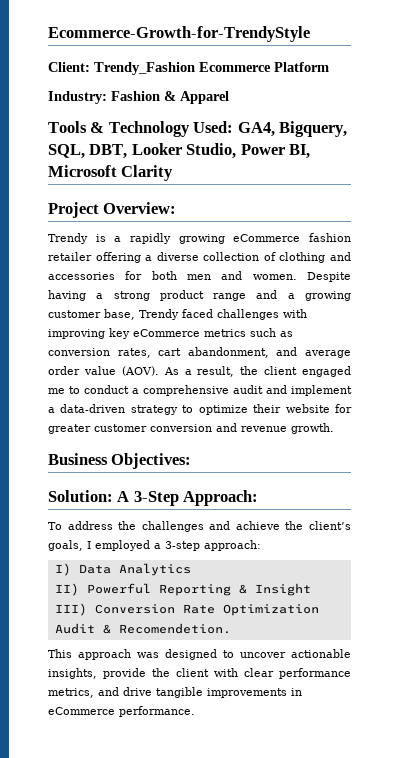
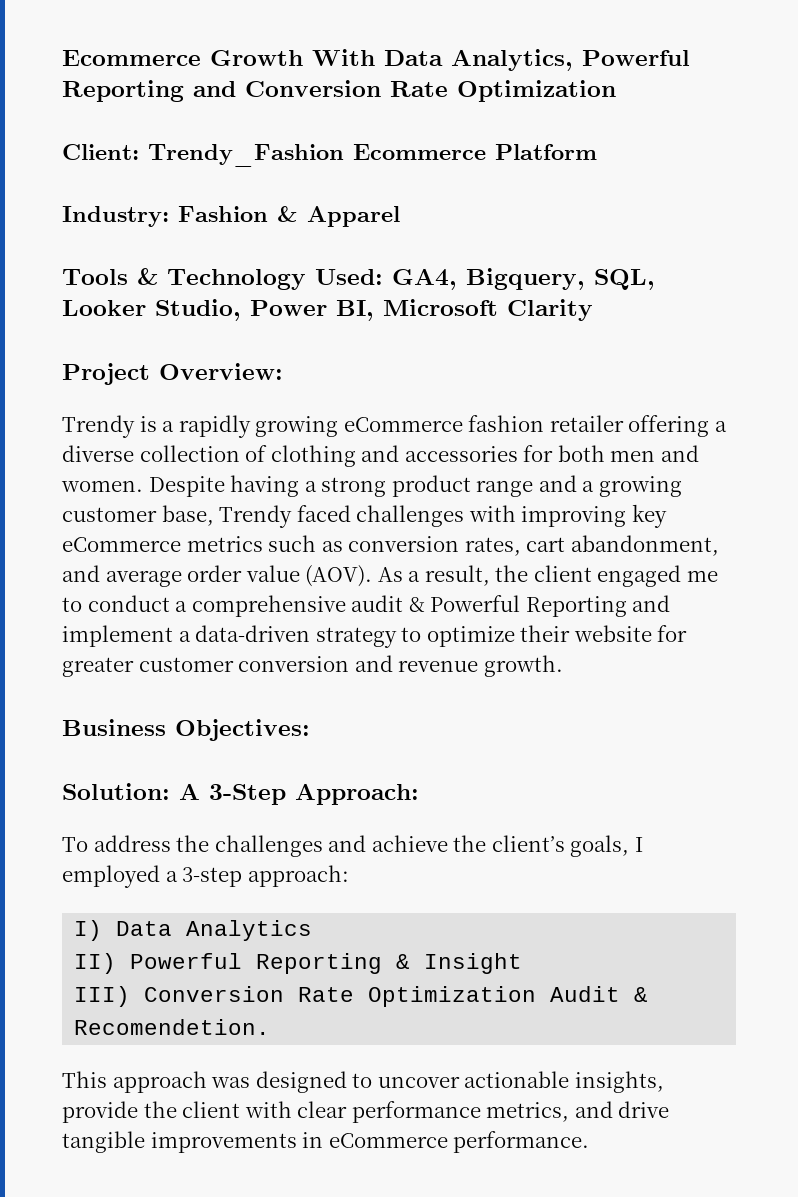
- Ecommerce-Growth-for-TrendyStyle
+ Ecommerce Growth With Data Analytics, Powerful Reporting and Conversion Rate Optimization
- Tools & Technology Used: GA4, Bigquery, SQL, DBT, Looker Studio, Power BI, Microsoft Clarity
+ Tools & Technology Used: GA4, Bigquery, SQL, Looker Studio, Power BI, Microsoft Clarity
- As a result, the client engaged me to conduct a comprehensive audit and implement a data-driven strategy to optimize their website for greater customer conversion and revenue growth.
+ As a result, the client engaged me to conduct a comprehensive audit & Powerful Reporting and implement a data-driven strategy to optimize their website for greater customer conversion and revenue growth.

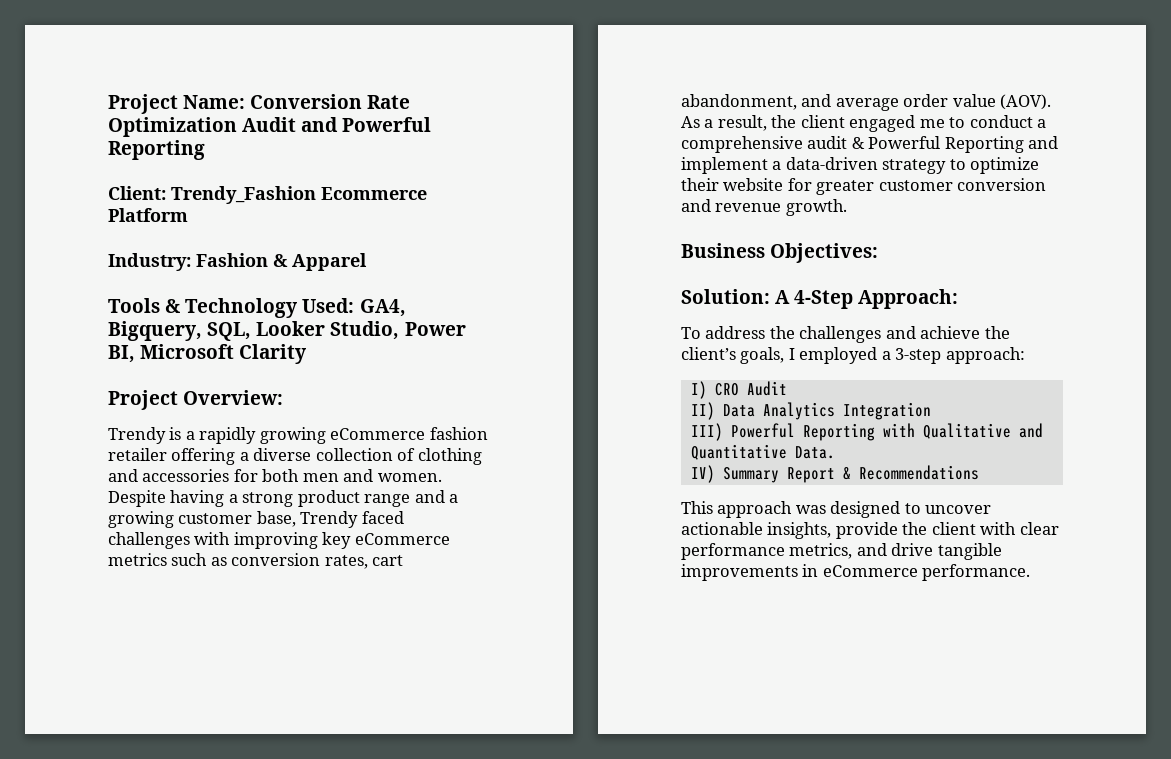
- Ecommerce Growth With Data Analytics, Powerful Reporting and Conversion Rate Optimization
+ Project Name: Conversion Rate Optimization Audit and Powerful Reporting
- Solution: A 3-Step Approach:
+ Solution: A 4-Step Approach:
- I) Data Analytics
- II) Powerful Reporting & Insight
- III) Conversion Rate Optimization Audit & Recomendetion.
+ I) CRO Audit
+ II) Data Analytics Integration
+ III) Powerful Reporting with Qualitative and Quantitative Data.
+ IV) Summary Report & Recommendations

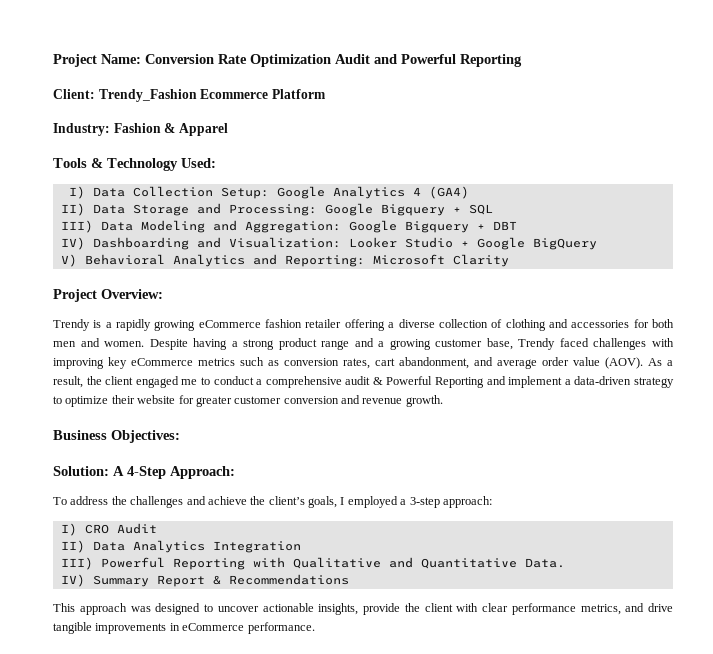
- Tools & Technology Used: GA4, Bigquery, SQL, Looker Studio, Power BI, Microsoft Clarity
+ Tools & Technology Used:
+ I) Data Collection Setup: Google Analytics 4 (GA4)
+ II) Data Storage and Processing: Google Bigquery + SQL
+ III) Data Modeling and Aggregation: Google Bigquery + DBT
+ IV) Dashboarding and Visualization: Looker Studio + Google BigQuery
+ V) Behavioral Analytics and Reporting: Microsoft Clarity

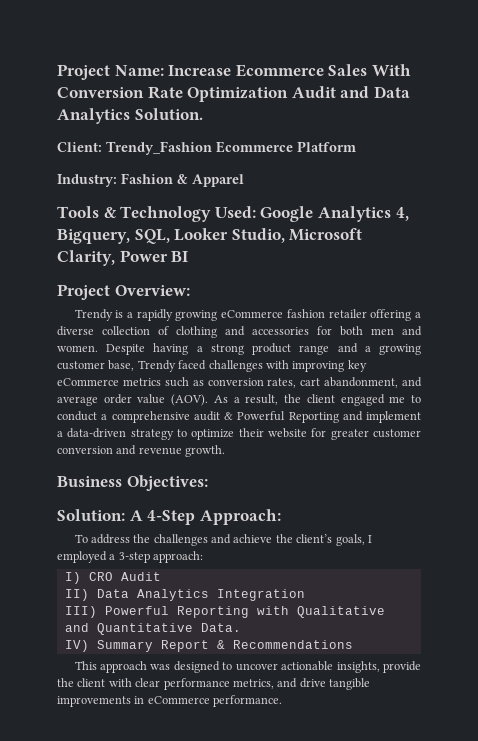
- Project Name: Conversion Rate Optimization Audit and Powerful Reporting
+ Project Name: Increase Ecommerce Sales With Conversion Rate Optimization Audit and Data Analytics Solution.
- Tools & Technology Used:
- I) Data Collection Setup: Google Analytics 4 (GA4)
- II) Data Storage and Processing: Google Bigquery + SQL
- III) Data Modeling and Aggregation: Google Bigquery + DBT
- IV) Dashboarding and Visualization: Looker Studio + Google BigQuery
- V) Behavioral Analytics and Reporting: Microsoft Clarity
+ Tools & Technology Used: Google Analytics 4, Bigquery, SQL, Looker Studio, Microsoft Clarity, Power BI

